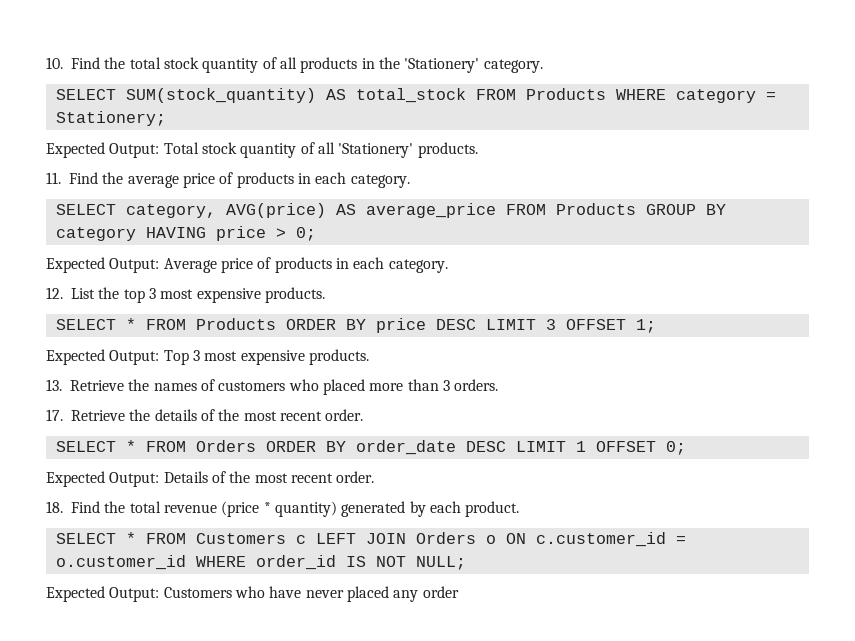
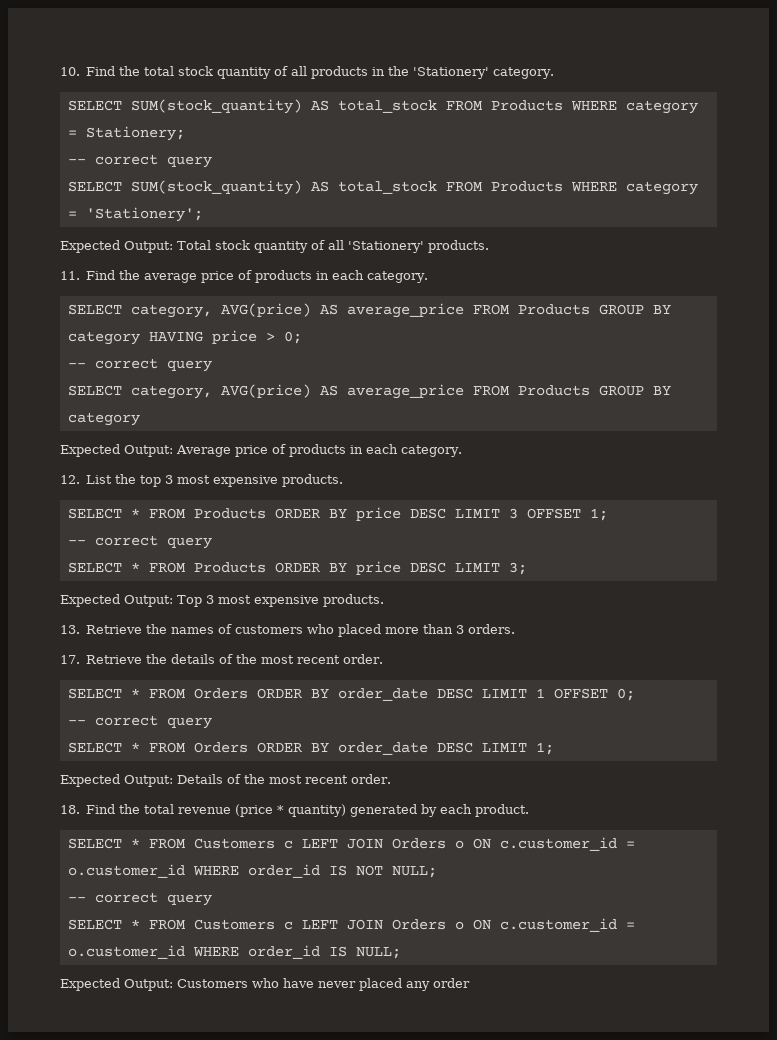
  SELECT SUM(stock_quantity) AS total_stock FROM Products WHERE category = Stationery;
+ -- correct query
+ SELECT SUM(stock_quantity) AS total_stock FROM Products WHERE category = 'Stationery';
  SELECT category, AVG(price) AS average_price FROM Products GROUP BY category HAVING price > 0;
+ -- correct query
+ SELECT category, AVG(price) AS average_price FROM Products GROUP BY category
  SELECT * FROM Products ORDER BY price DESC LIMIT 3 OFFSET 1;
+ -- correct query
+ SELECT * FROM Products ORDER BY price DESC LIMIT 3;
  SELECT * FROM Orders ORDER BY order_date DESC LIMIT 1 OFFSET 0;
+ -- correct query
+ SELECT * FROM Orders ORDER BY order_date DESC LIMIT 1;
  SELECT * FROM Customers c LEFT JOIN Orders o ON c.customer_id = o.customer_id WHERE order_id IS NOT NULL;
+ -- correct query
+ SELECT * FROM Customers c LEFT JOIN Orders o ON c.customer_id = o.customer_id WHERE order_id IS NULL;

